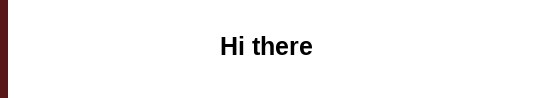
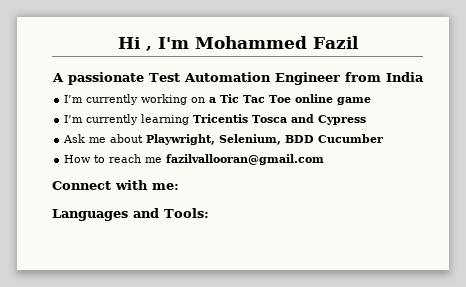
- Hi there
+ Hi , I'm Mohammed Fazil
+ A passionate Test Automation Engineer from India
+ I’m currently working on a Tic Tac Toe online game
+ I’m currently learning Tricentis Tosca and Cypress
+ Ask me about Playwright, Selenium, BDD Cucumber
+ How to reach me fazilvallooran@gmail.com
+ Connect with me:
+ Languages and Tools:

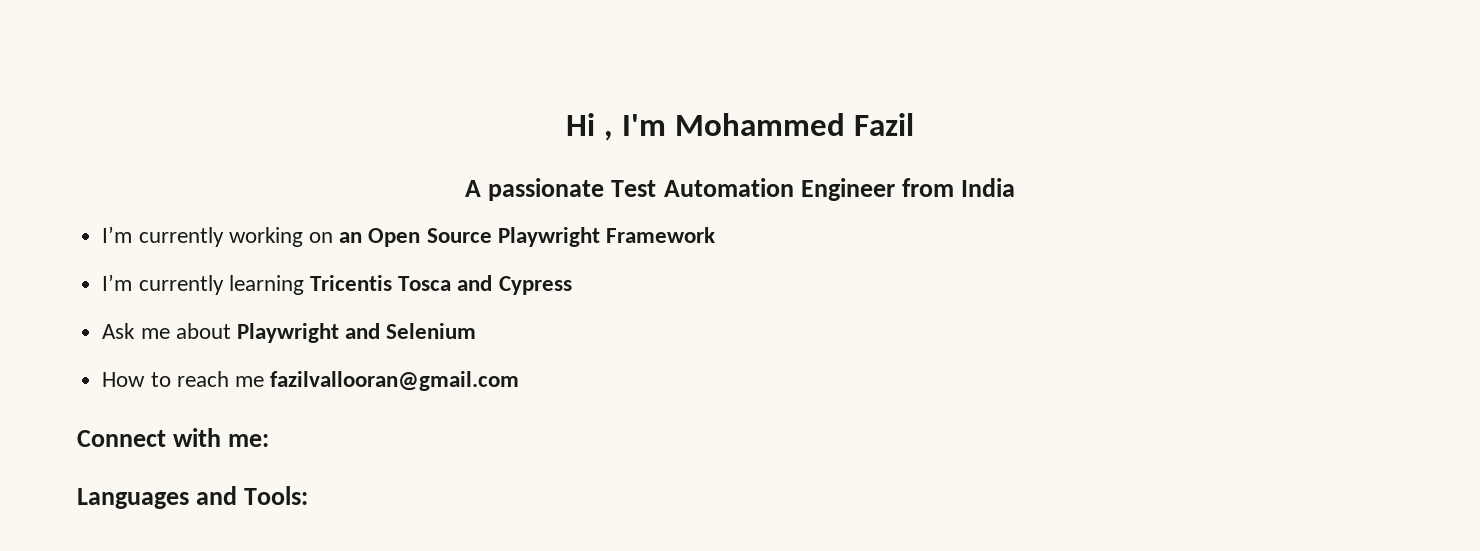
- I’m currently working on a Tic Tac Toe online game
+ I’m currently working on an Open Source Playwright Framework
- Ask me about Playwright, Selenium, BDD Cucumber
+ Ask me about Playwright and Selenium

